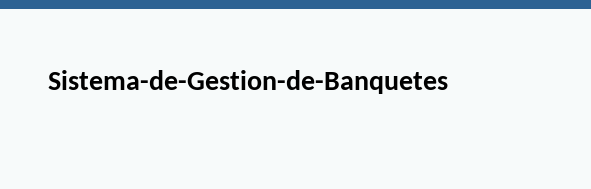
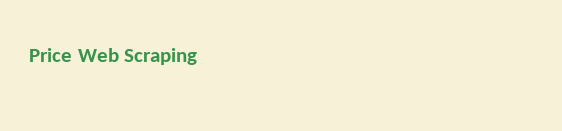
- Sistema-de-Gestion-de-Banquetes
+ Price Web Scraping

